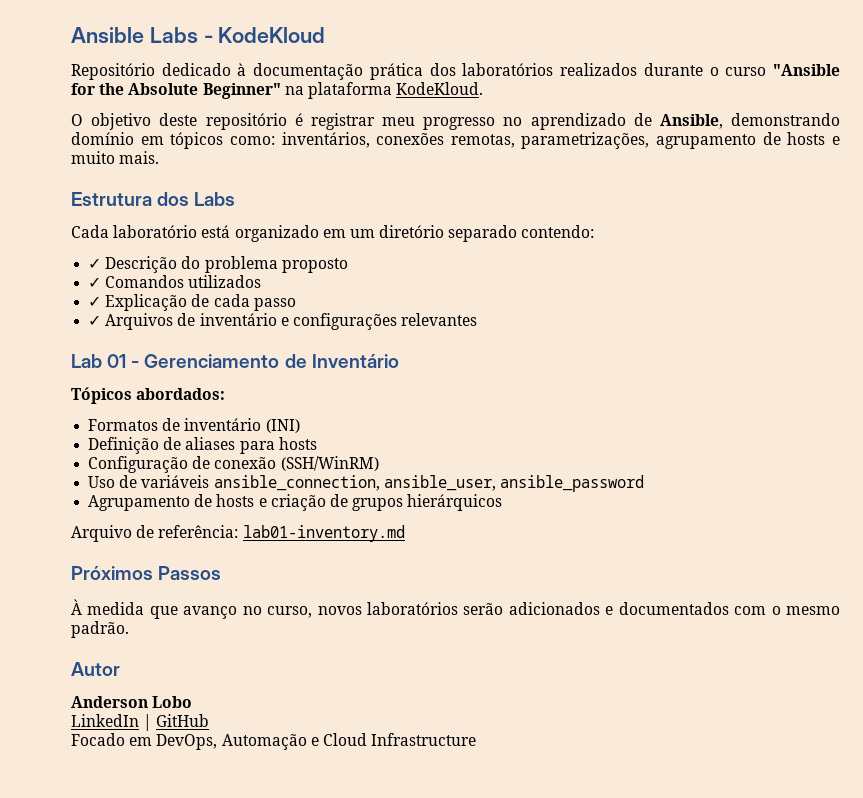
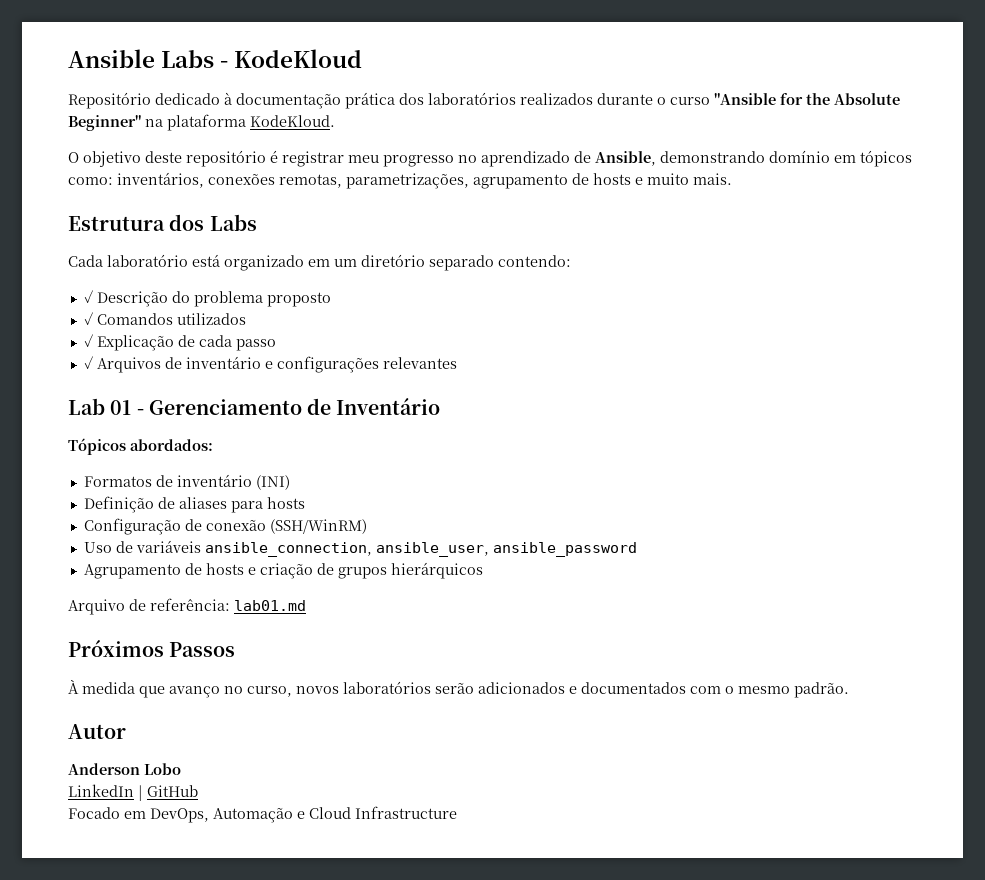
- Arquivo de referência: lab01-inventory.md
+ Arquivo de referência: lab01.md

